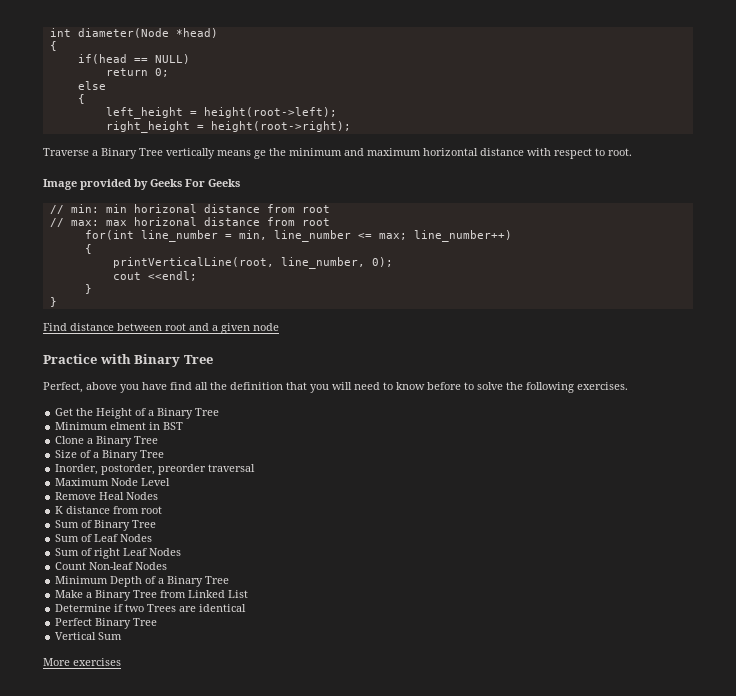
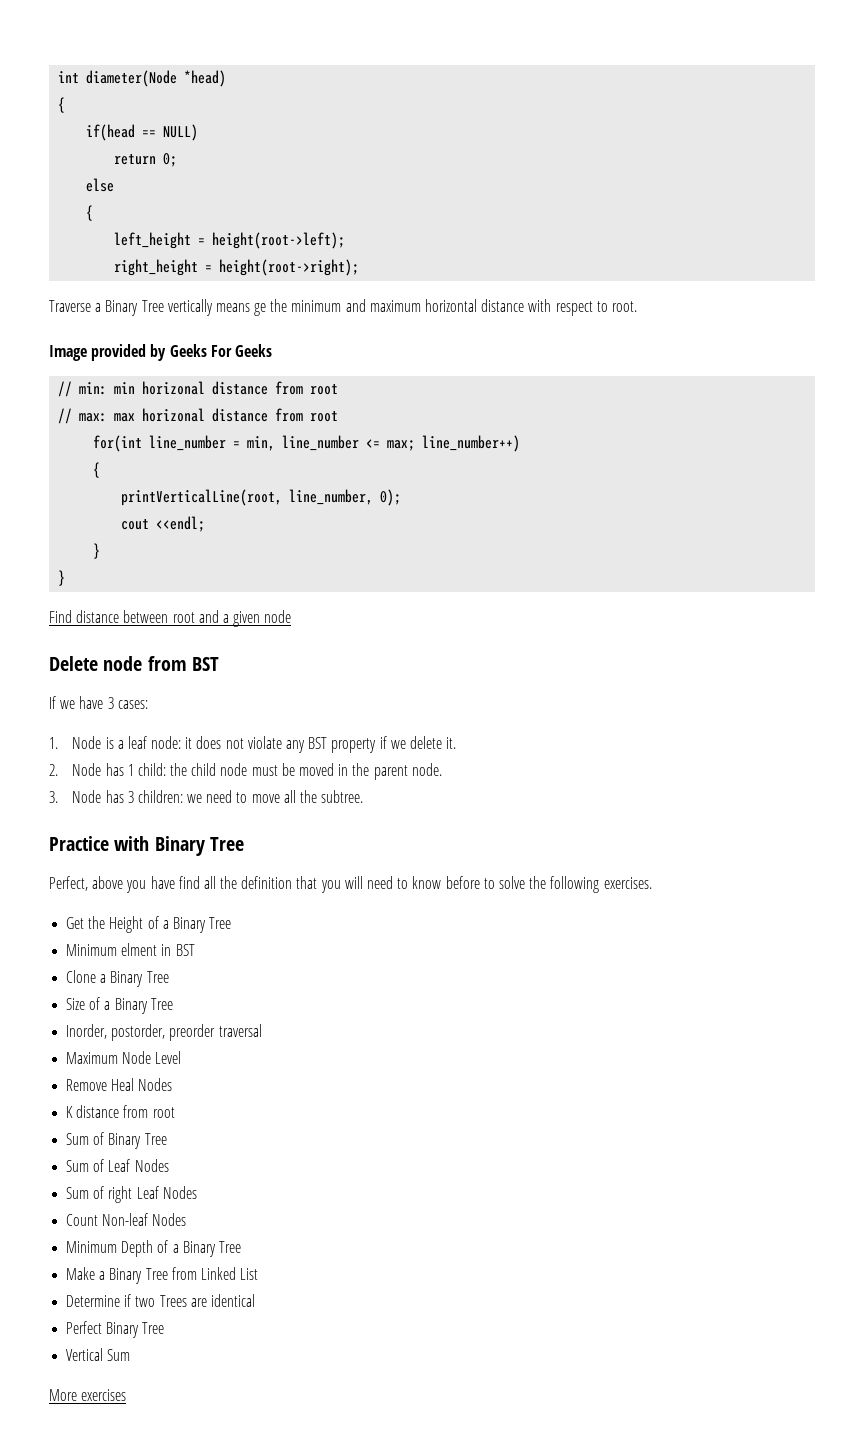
+ Delete node from BST
+ If we have 3 cases:
+ 1. Node is a leaf node: it does not violate any BST property if we delete it.
+ 2. Node has 1 child: the child node must be moved in the parent node.
+ 3. Node has 3 children: we need to move all the subtree.

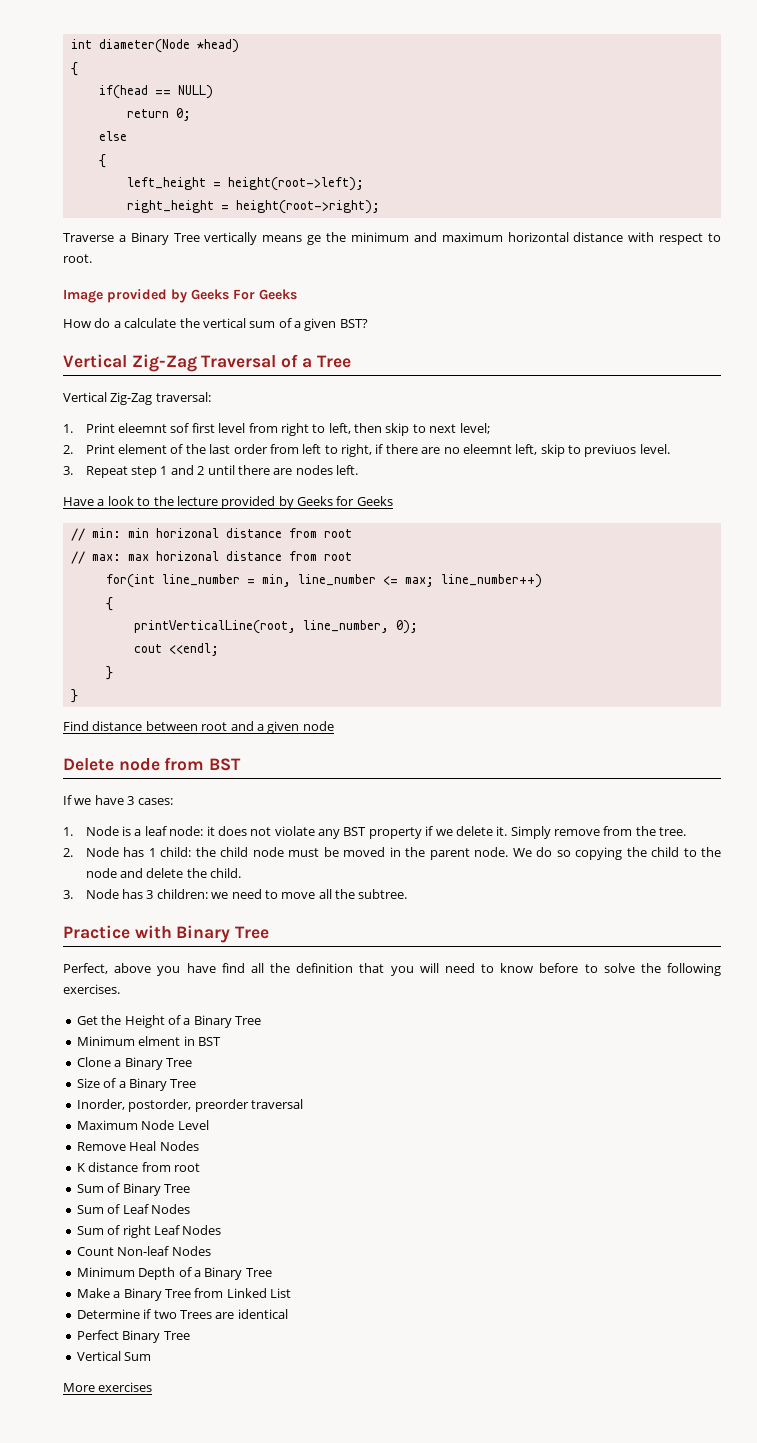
+ How do a calculate the vertical sum of a given BST?
+ Vertical Zig-Zag Traversal of a Tree
+ Vertical Zig-Zag traversal:
+ 1. Print eleemnt sof first level from right to left, then skip to next level;
+ 2. Print element of the last order from left to right, if there are no eleemnt left, skip to previuos level.
+ 3. Repeat step 1 and 2 until there are nodes left.
+ Have a look to the lecture provided by Geeks for Geeks
+ Simply remove from the tree.
+ We do so copying the child to the node and delete the child.

